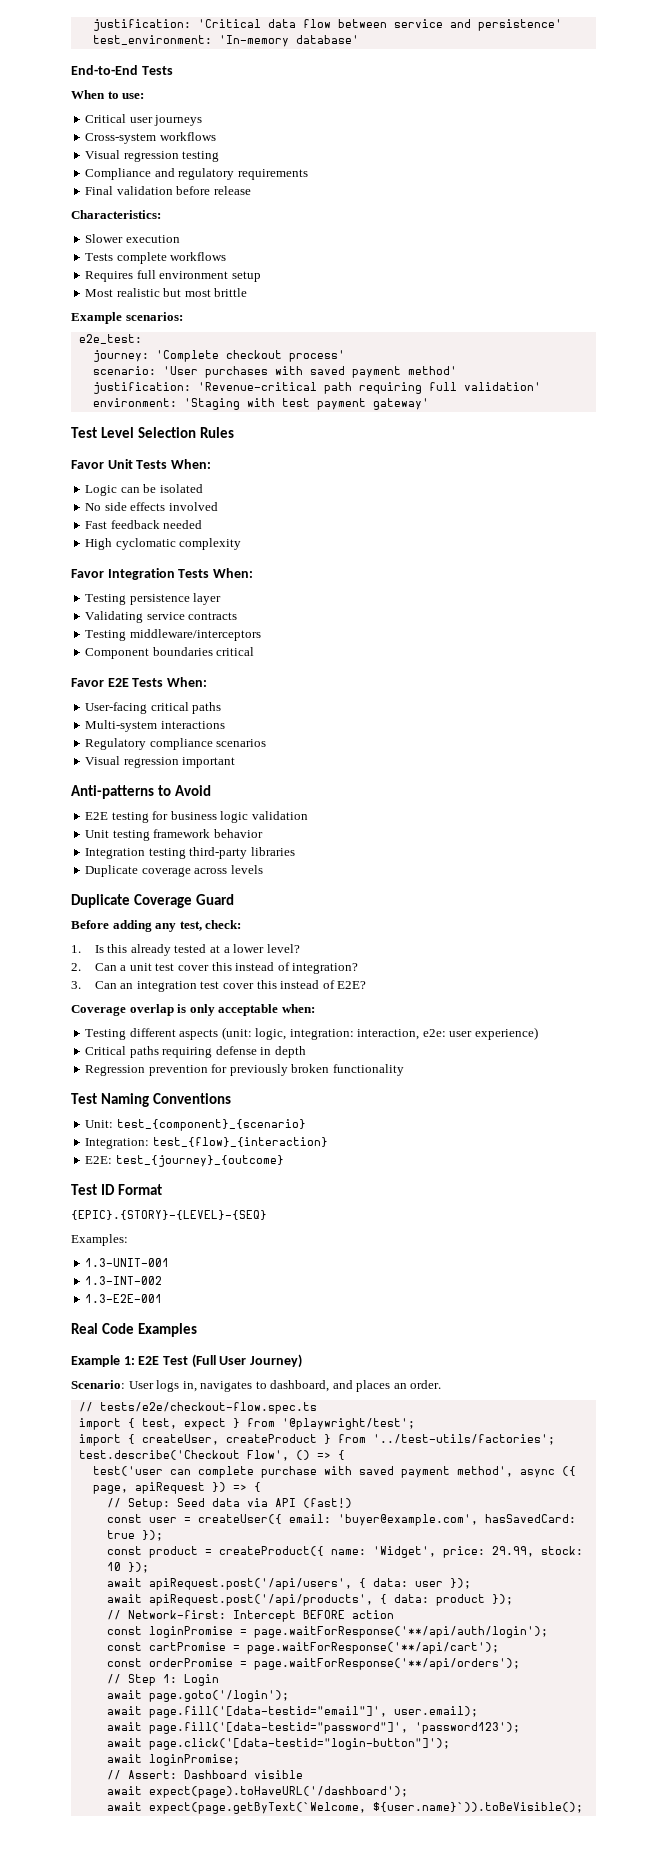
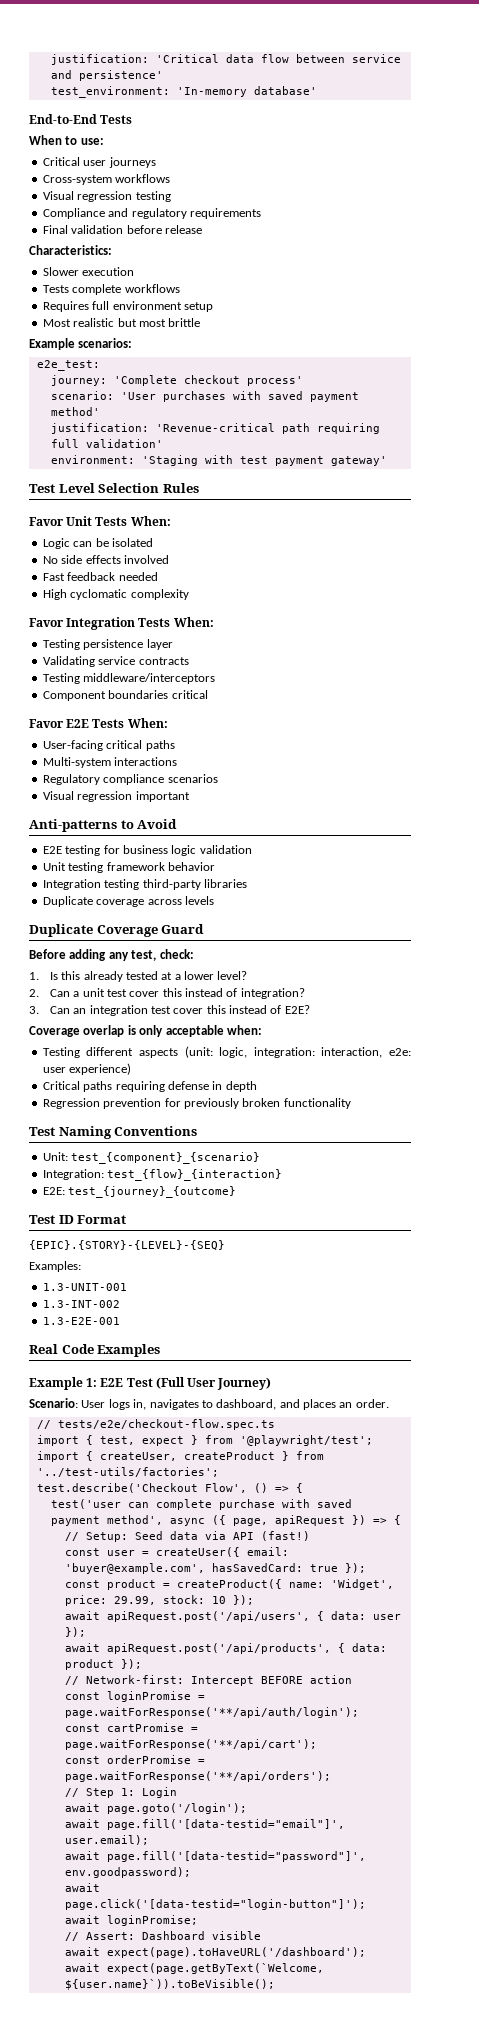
- await page.fill('[data-testid="password"]', 'password123');
+ await page.fill('[data-testid="password"]', env.goodpassword);

